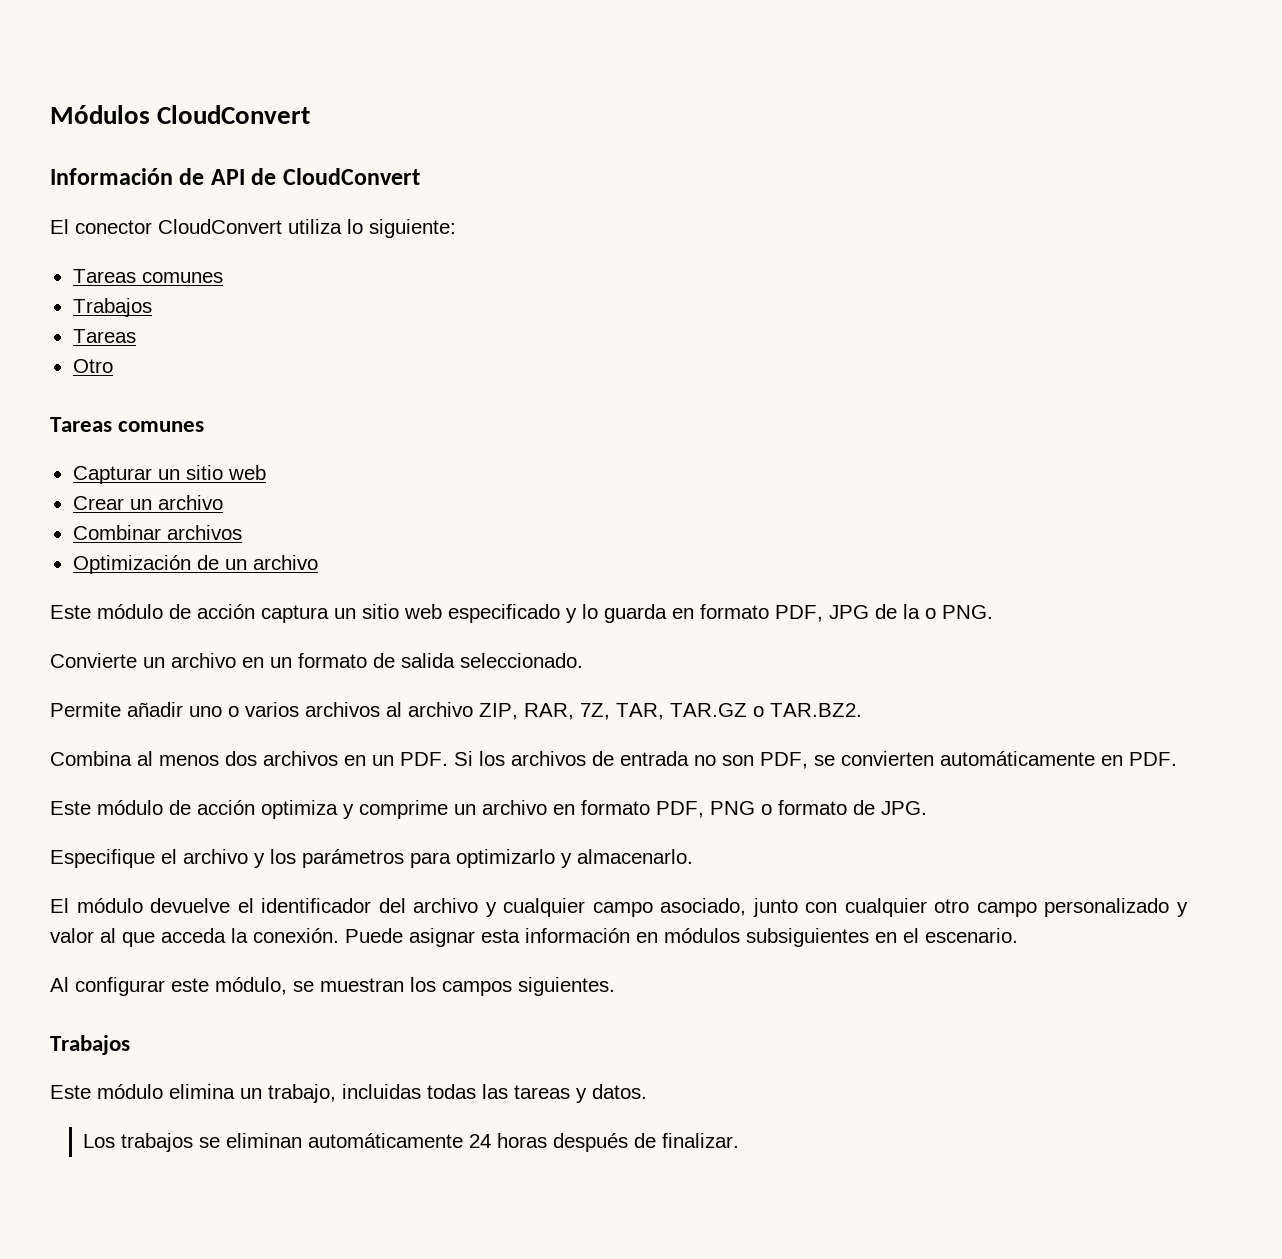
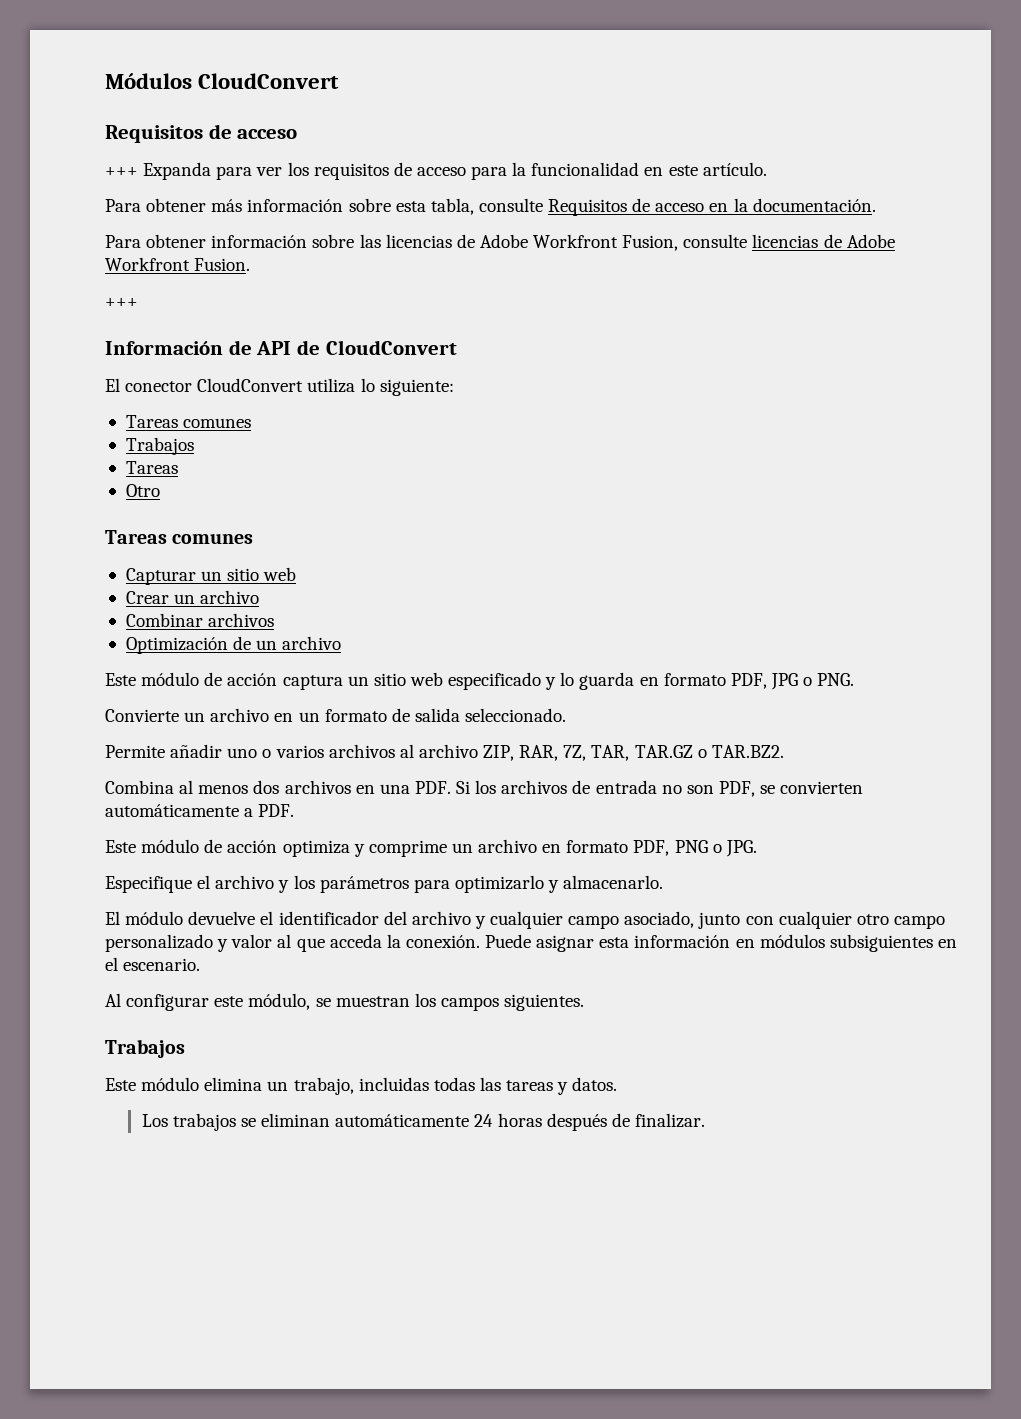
  Módulos CloudConvert
+ Requisitos de acceso
+ +++ Expanda para ver los requisitos de acceso para la funcionalidad en este artículo.
+ Para obtener más información sobre esta tabla, consulte Requisitos de acceso en la documentación.
+ Para obtener información sobre las licencias de Adobe Workfront Fusion, consulte licencias de Adobe Workfront Fusion.
+ +++
- Este módulo de acción captura un sitio web especificado y lo guarda en formato PDF, JPG de la o PNG.
+ Este módulo de acción captura un sitio web especificado y lo guarda en formato PDF, JPG o PNG.
- Combina al menos dos archivos en un PDF. Si los archivos de entrada no son PDF, se convierten automáticamente en PDF.
+ Combina al menos dos archivos en una PDF. Si los archivos de entrada no son PDF, se convierten automáticamente a PDF.
- Este módulo de acción optimiza y comprime un archivo en formato PDF, PNG o formato de JPG.
+ Este módulo de acción optimiza y comprime un archivo en formato PDF, PNG o JPG.

